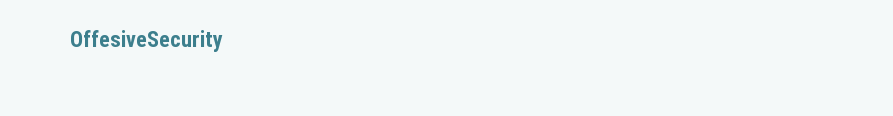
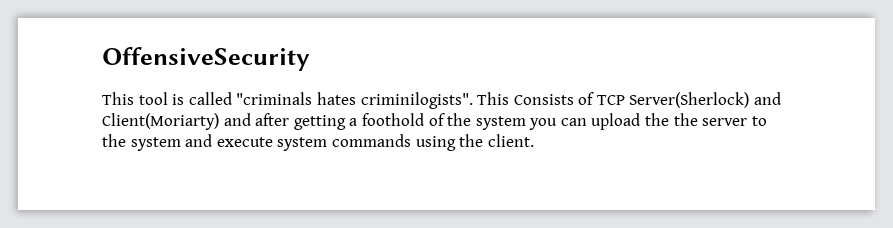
- OffesiveSecurity
+ OffensiveSecurity
+ This tool is called "criminals hates criminilogists". This Consists of TCP Server(Sherlock) and Client(Moriarty) and after getting a foothold of the system you can upload the the server to the system and execute system commands using the client.

